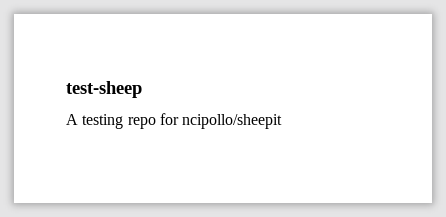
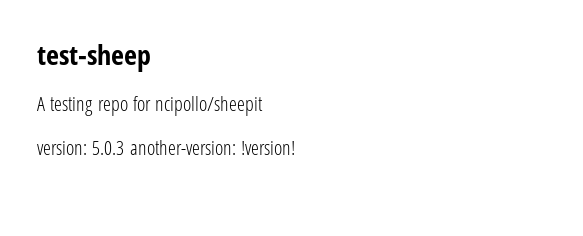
+ version: 5.0.3 another-version: !version!

